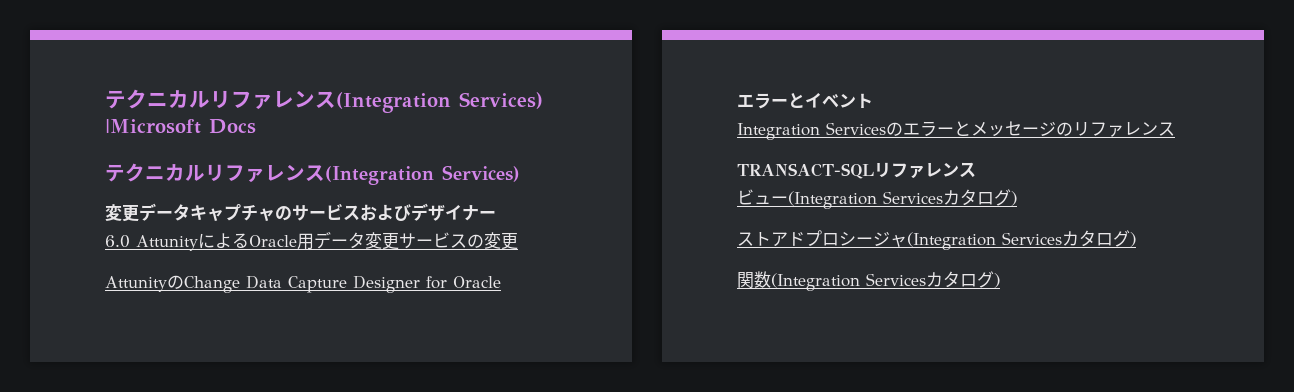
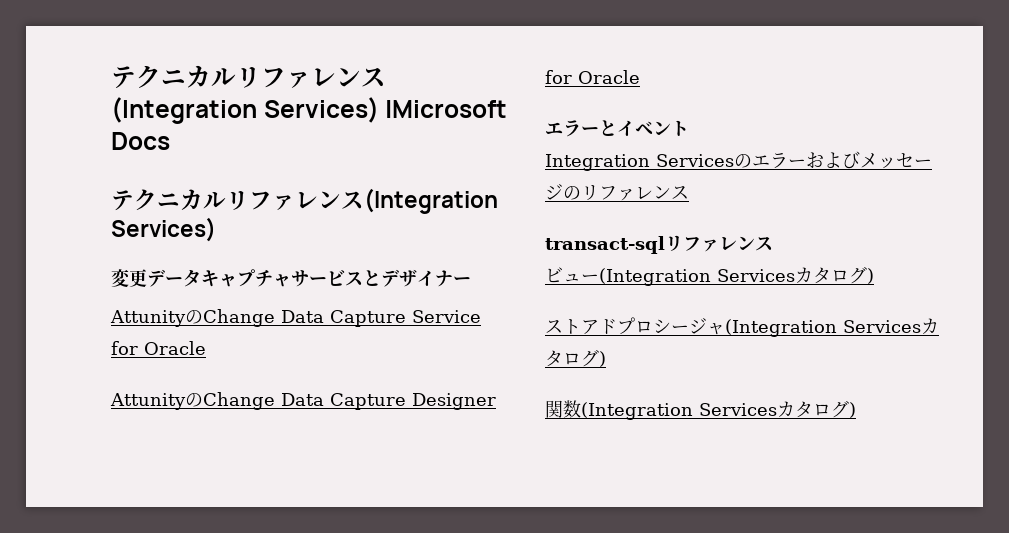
- 変更データキャプチャのサービスおよびデザイナー
+ 変更データキャプチャサービスとデザイナー
- 6.0 AttunityによるOracle用データ変更サービスの変更
+ AttunityのChange Data Capture Service for Oracle
- Integration Servicesのエラーとメッセージのリファレンス
+ Integration Servicesのエラーおよびメッセージのリファレンス
- TRANSACT-SQLリファレンス
+ transact-sqlリファレンス

